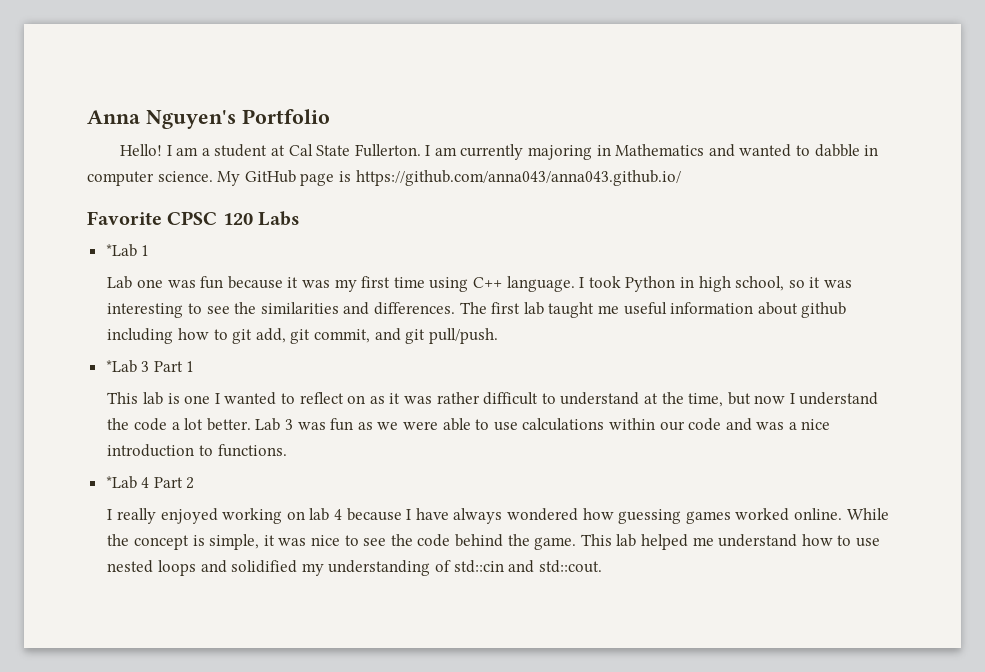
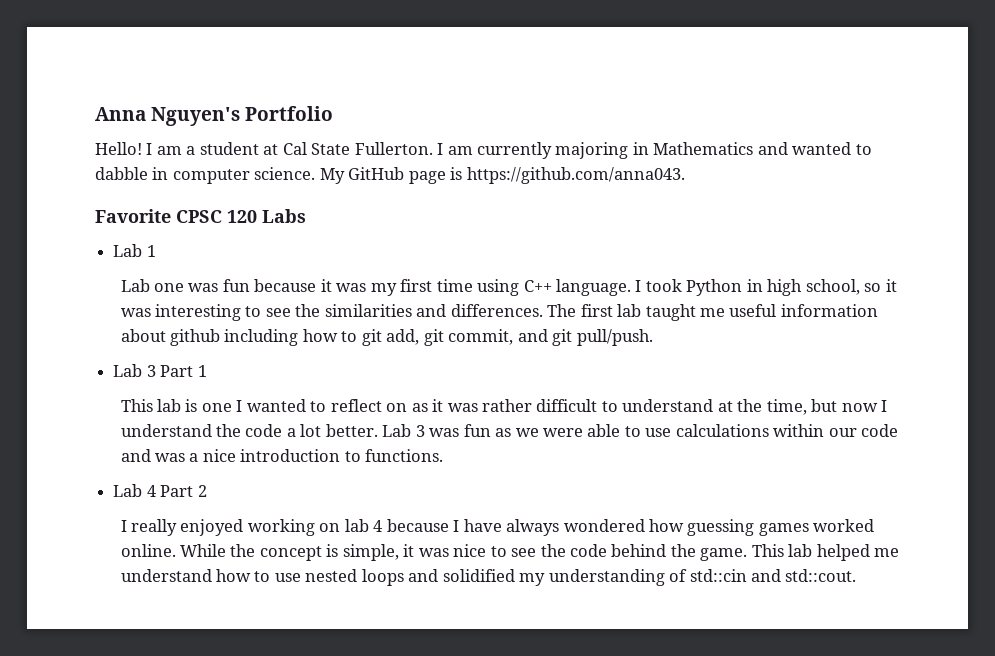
- My GitHub page is https://github.com/anna043/anna043.github.io/
+ My GitHub page is https://github.com/anna043.
- *Lab 1
+ Lab 1
- *Lab 3 Part 1
+ Lab 3 Part 1
- *Lab 4 Part 2
+ Lab 4 Part 2

